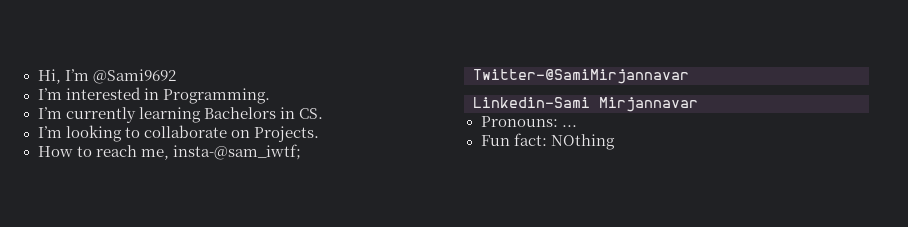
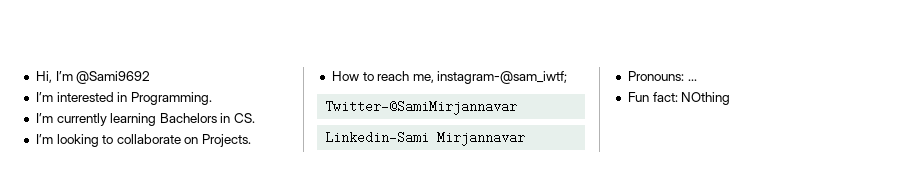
- How to reach me, insta-@sam_iwtf;
+ How to reach me, instagram-@sam_iwtf;

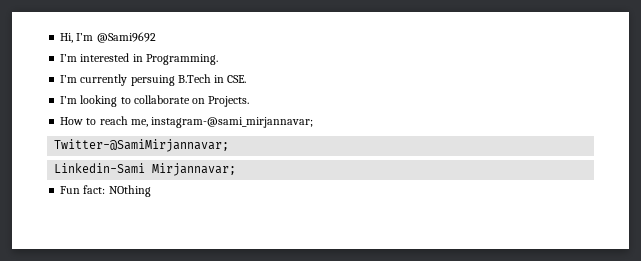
- I’m currently learning Bachelors in CS.
+ I’m currently persuing B.Tech in CSE.
- How to reach me, instagram-@sam_iwtf;
- Twitter-@SamiMirjannavar
+ How to reach me, instagram-@sami_mirjannavar;
+ Twitter-@SamiMirjannavar;
- Linkedin-Sami Mirjannavar
- Pronouns: ...
+ Linkedin-Sami Mirjannavar;

